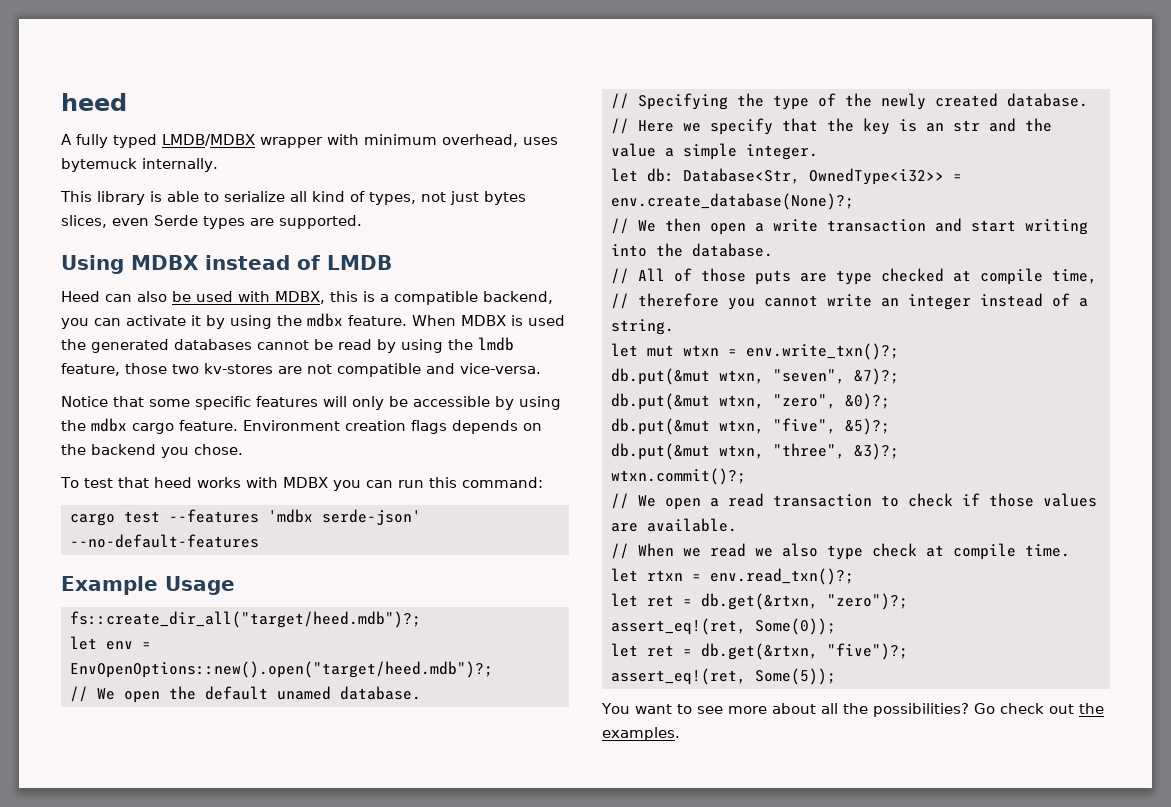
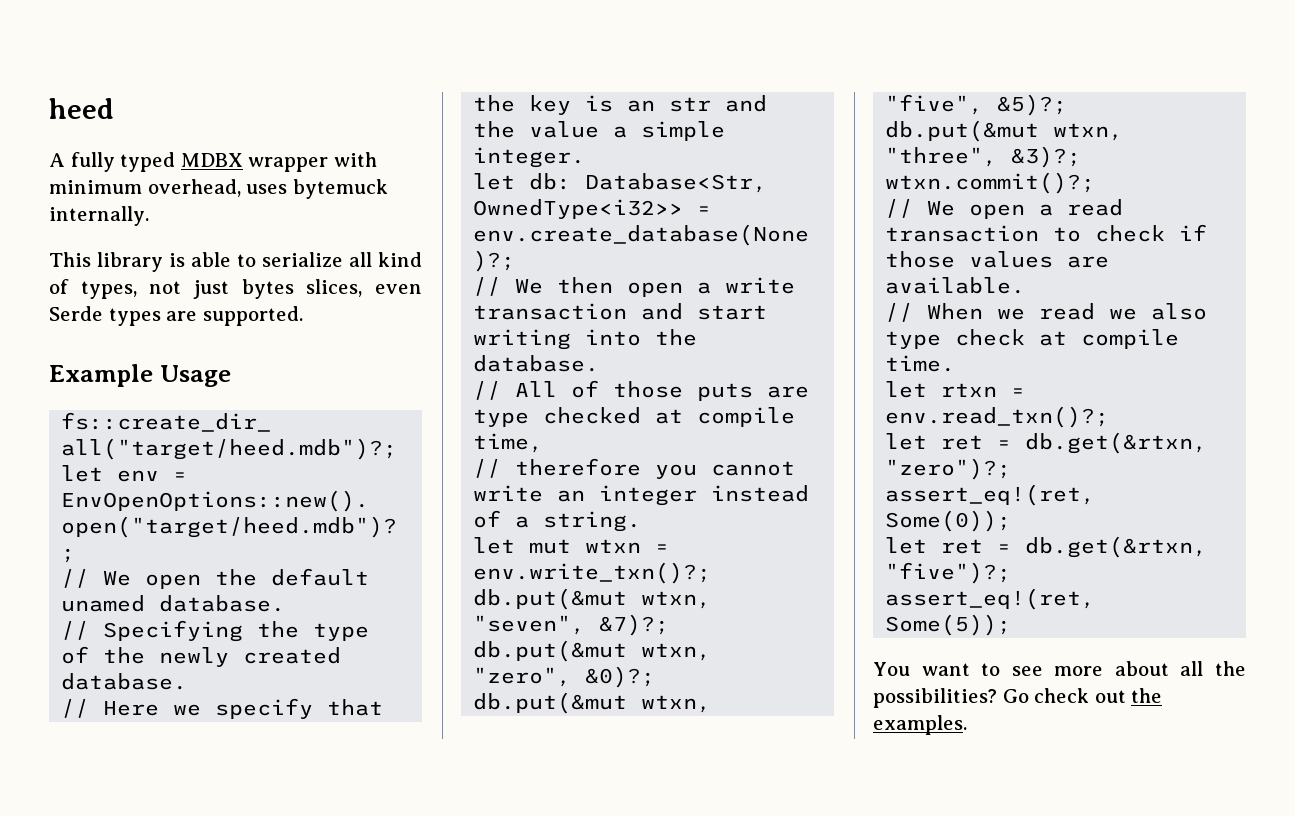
- A fully typed LMDB/MDBX wrapper with minimum overhead, uses bytemuck internally.
+ A fully typed MDBX wrapper with minimum overhead, uses bytemuck internally.
- Using MDBX instead of LMDB
- Heed can also be used with MDBX, this is a compatible backend, you can activate it by using the mdbx feature. When MDBX is used the generated databases cannot be read by using the lmdb feature, those two kv-stores are not compatible and vice-versa.
- Notice that some specific features will only be accessible by using the mdbx cargo feature. Environment creation flags depends on the backend you chose.
- To test that heed works with MDBX you can run this command:
- cargo test --features 'mdbx serde-json' --no-default-features

